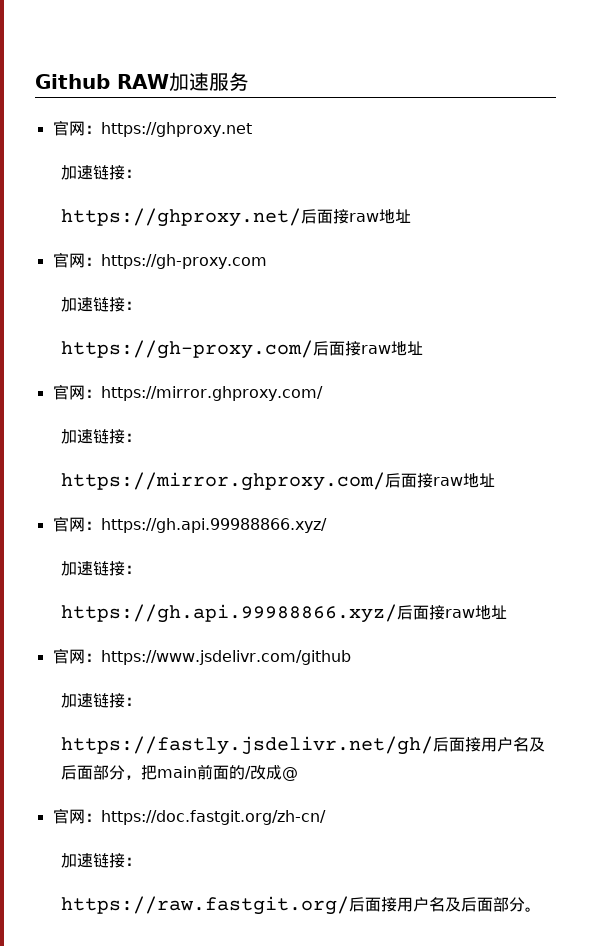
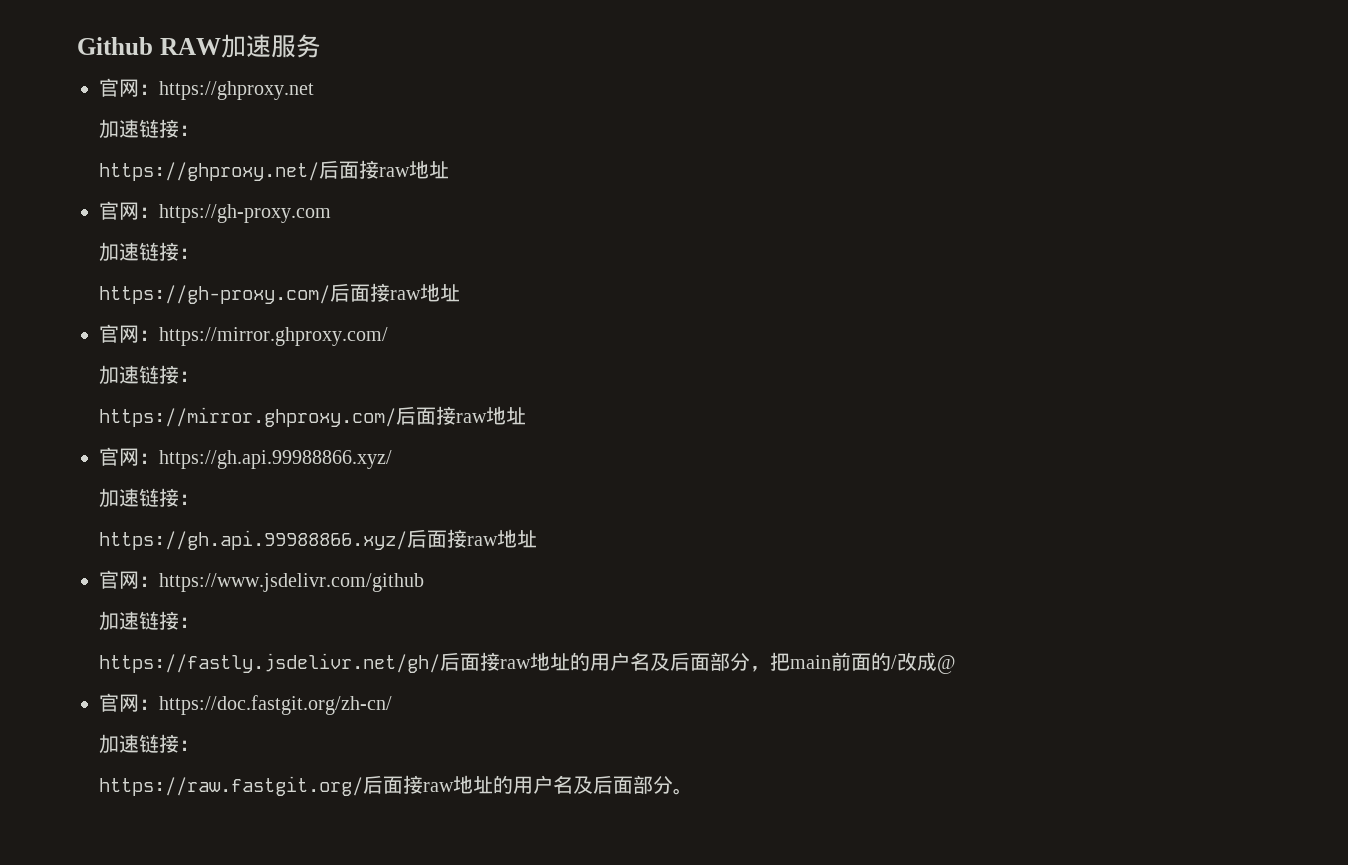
- https://fastly.jsdelivr.net/gh/后面接用户名及后面部分，把main前面的/改成@
+ https://fastly.jsdelivr.net/gh/后面接raw地址的用户名及后面部分，把main前面的/改成@
- https://raw.fastgit.org/后面接用户名及后面部分。
+ https://raw.fastgit.org/后面接raw地址的用户名及后面部分。

